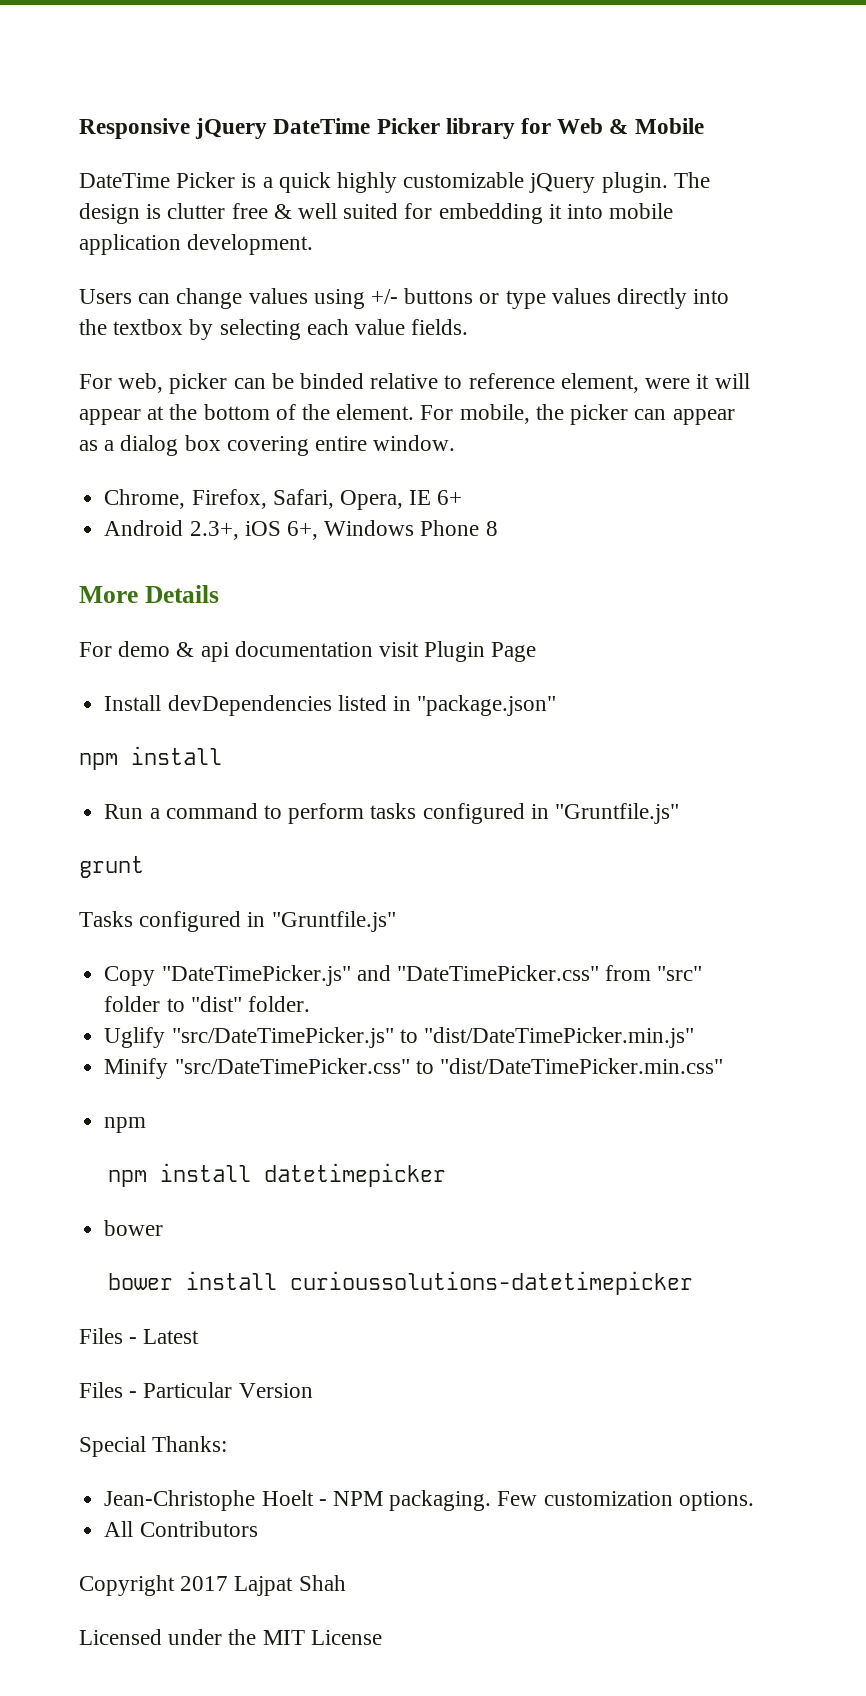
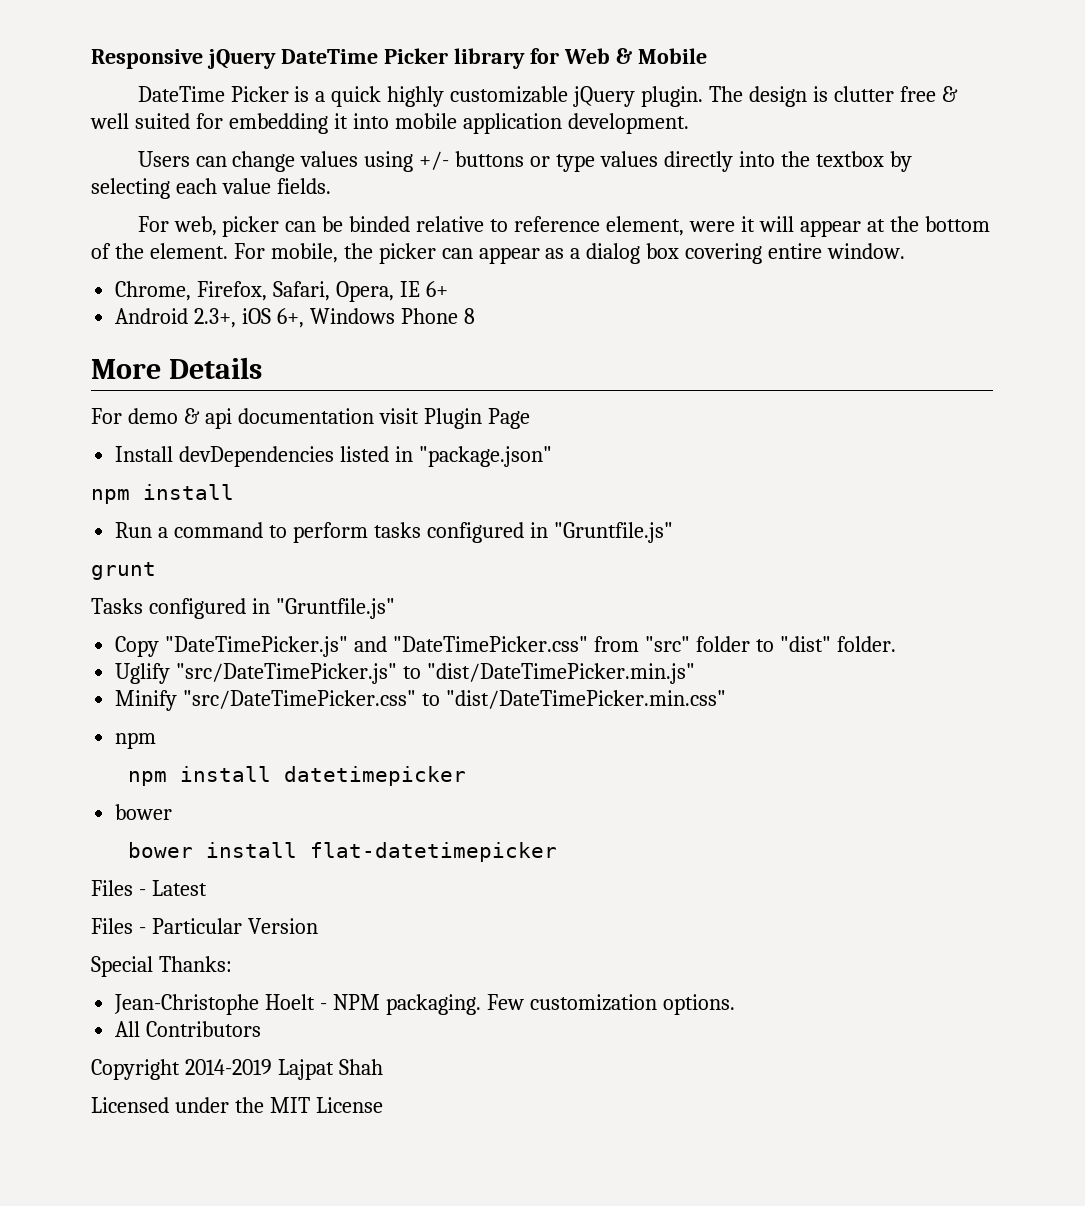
- bower install curioussolutions-datetimepicker
+ bower install flat-datetimepicker
- Copyright 2017 Lajpat Shah
+ Copyright 2014-2019 Lajpat Shah

